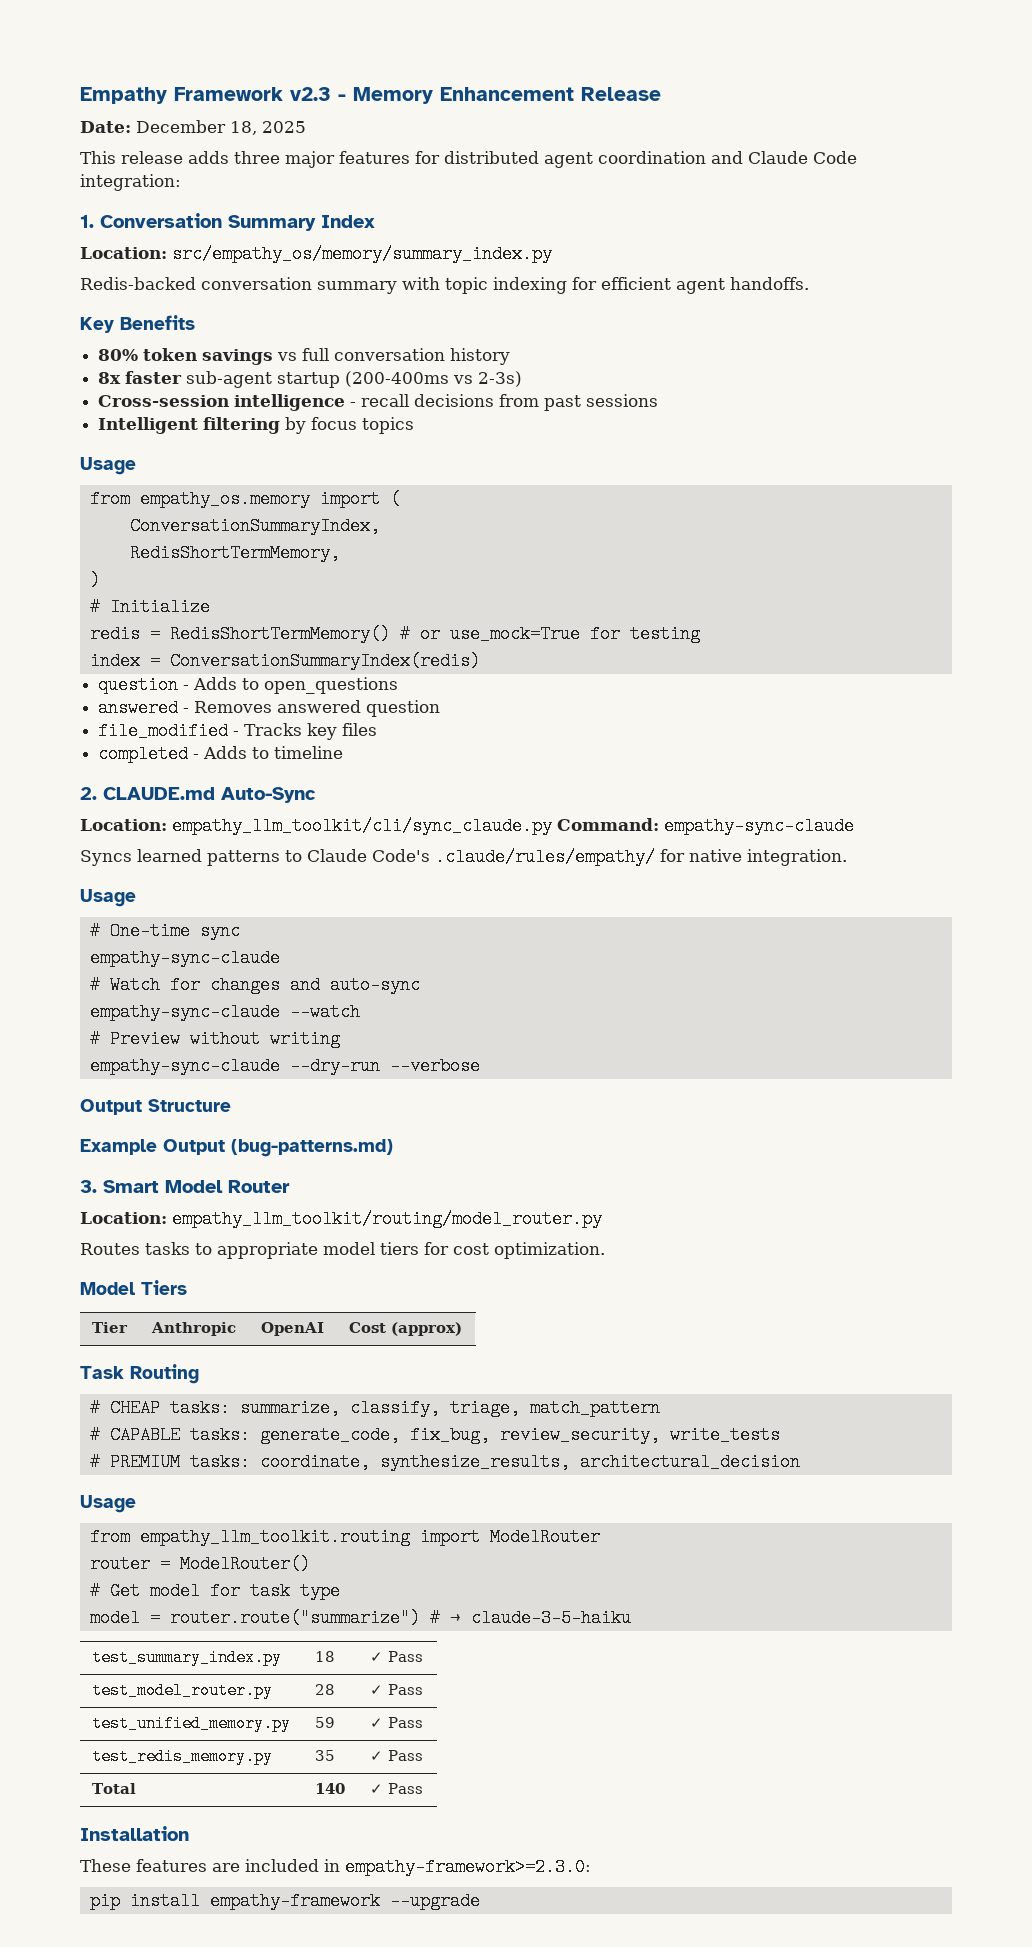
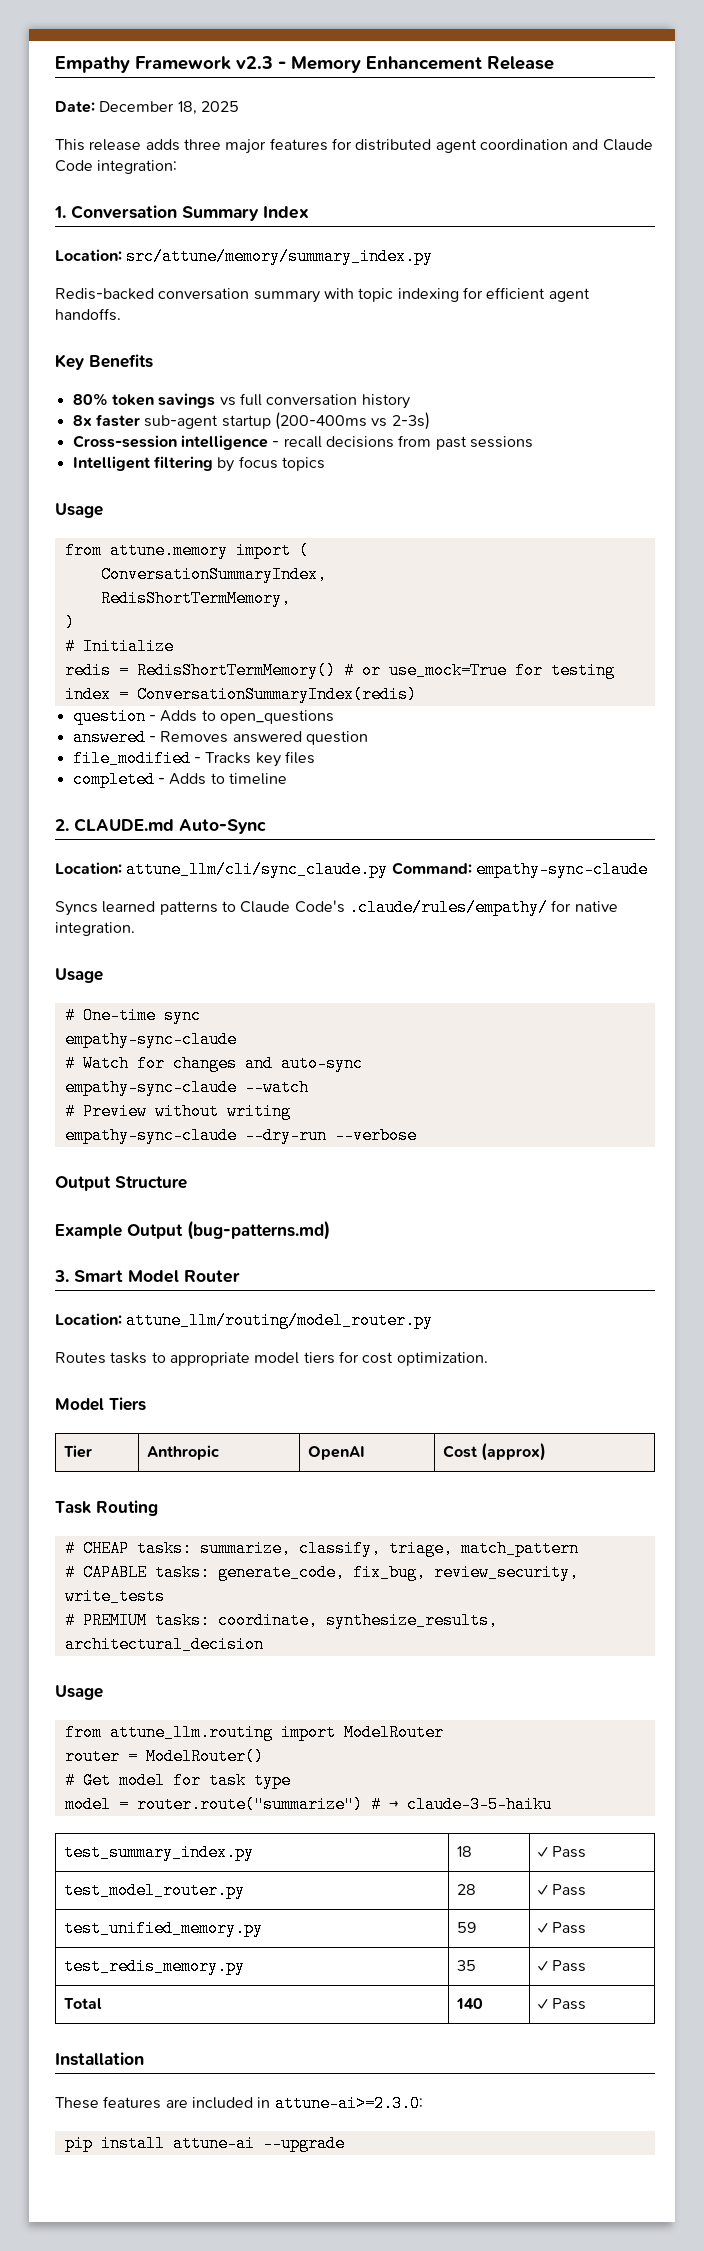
- Location: src/empathy_os/memory/summary_index.py
+ Location: src/attune/memory/summary_index.py
- from empathy_os.memory import (
+ from attune.memory import (
- Location: empathy_llm_toolkit/cli/sync_claude.py Command: empathy-sync-claude
+ Location: attune_llm/cli/sync_claude.py Command: empathy-sync-claude
- Location: empathy_llm_toolkit/routing/model_router.py
+ Location: attune_llm/routing/model_router.py
- from empathy_llm_toolkit.routing import ModelRouter
+ from attune_llm.routing import ModelRouter
- These features are included in empathy-framework>=2.3.0:
+ These features are included in attune-ai>=2.3.0:
- pip install empathy-framework --upgrade
+ pip install attune-ai --upgrade

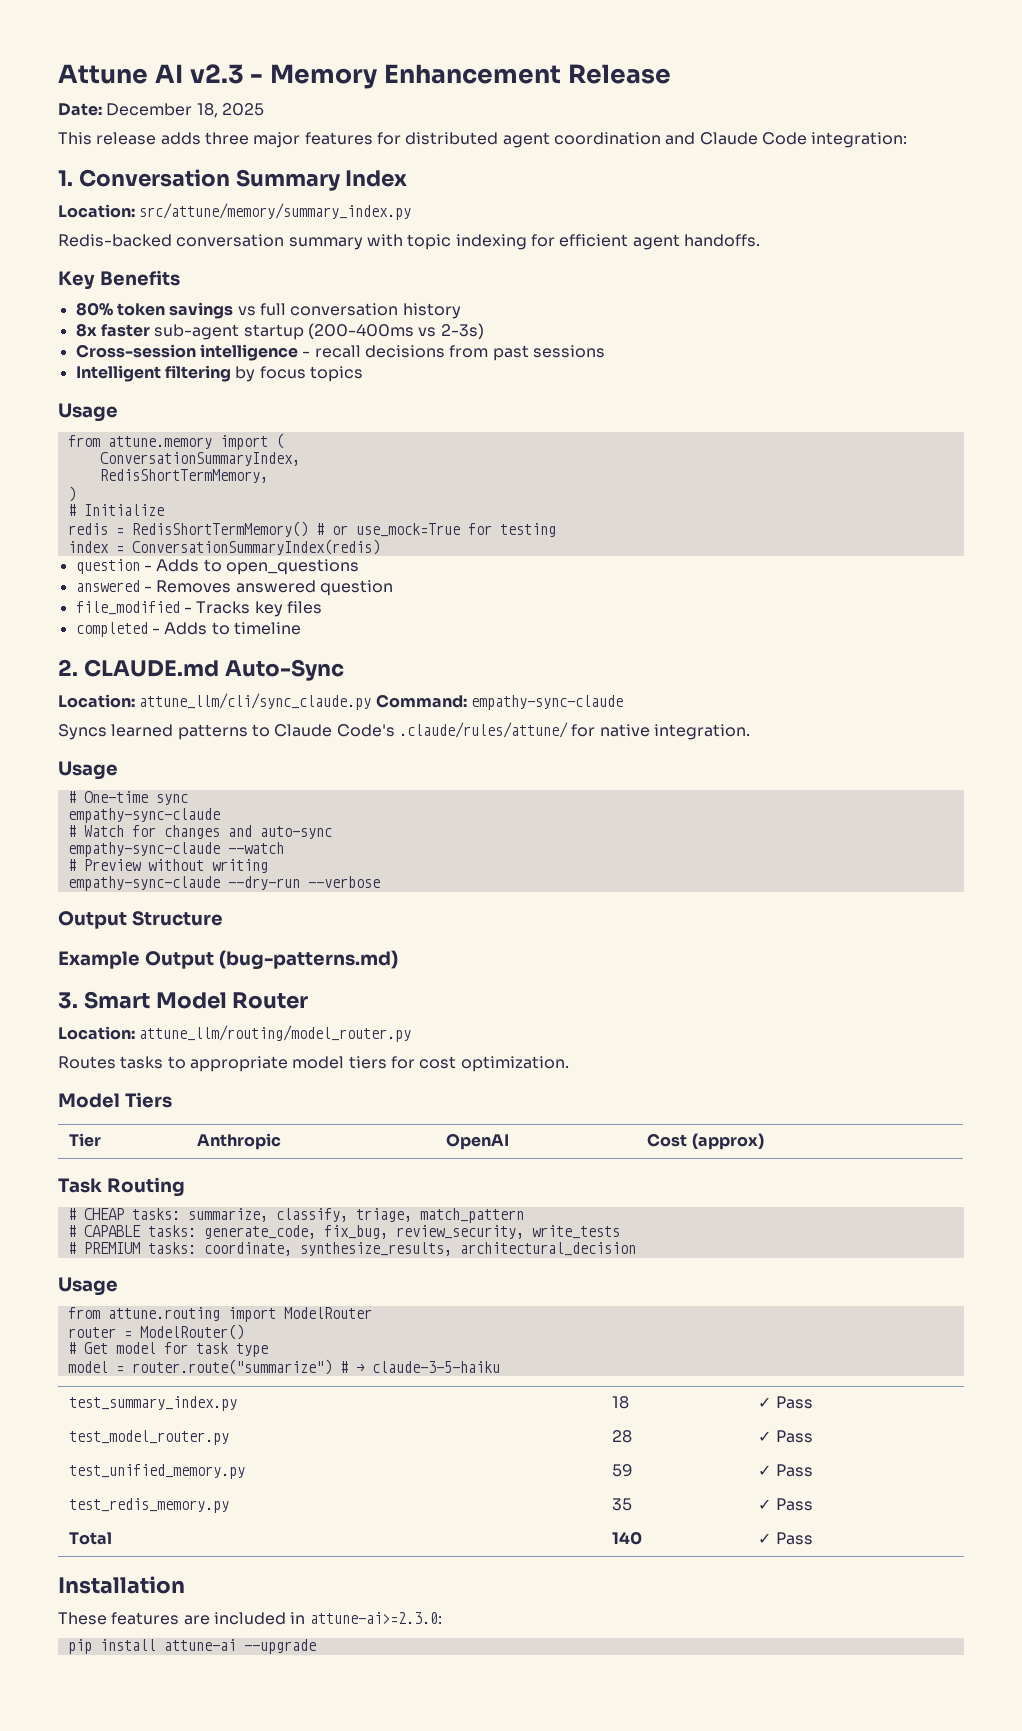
- Empathy Framework v2.3 - Memory Enhancement Release
+ Attune AI v2.3 - Memory Enhancement Release
- Syncs learned patterns to Claude Code's .claude/rules/empathy/ for native integration.
+ Syncs learned patterns to Claude Code's .claude/rules/attune/ for native integration.
- from attune_llm.routing import ModelRouter
+ from attune.routing import ModelRouter

